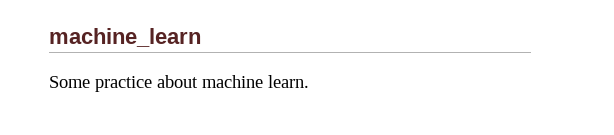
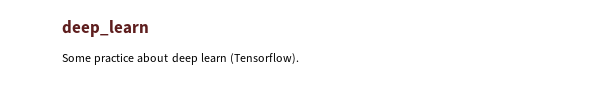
- machine_learn
+ deep_learn
- Some practice about machine learn.
+ Some practice about deep learn (Tensorflow).

